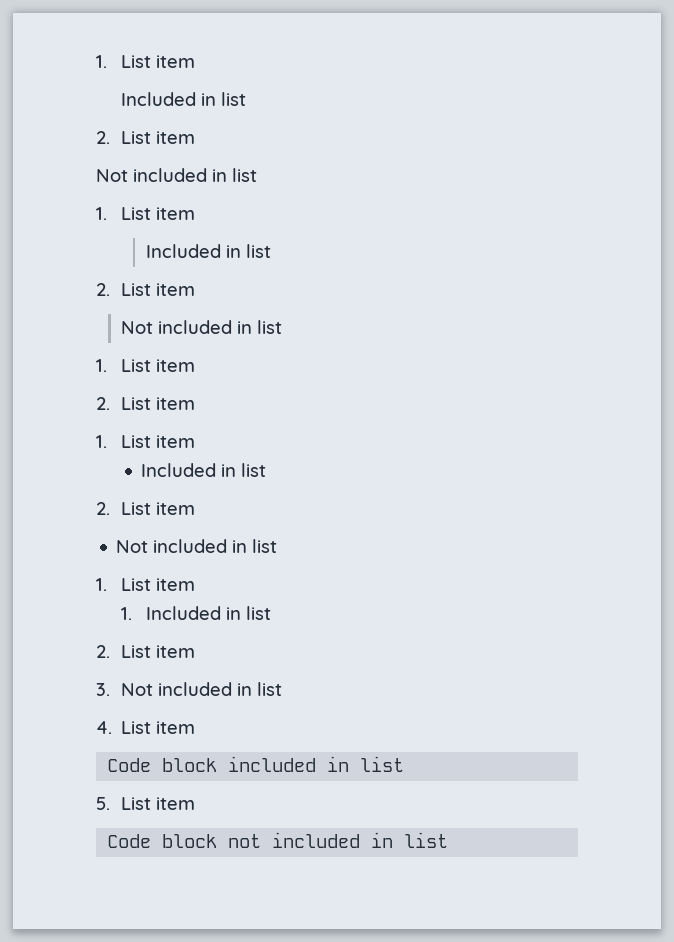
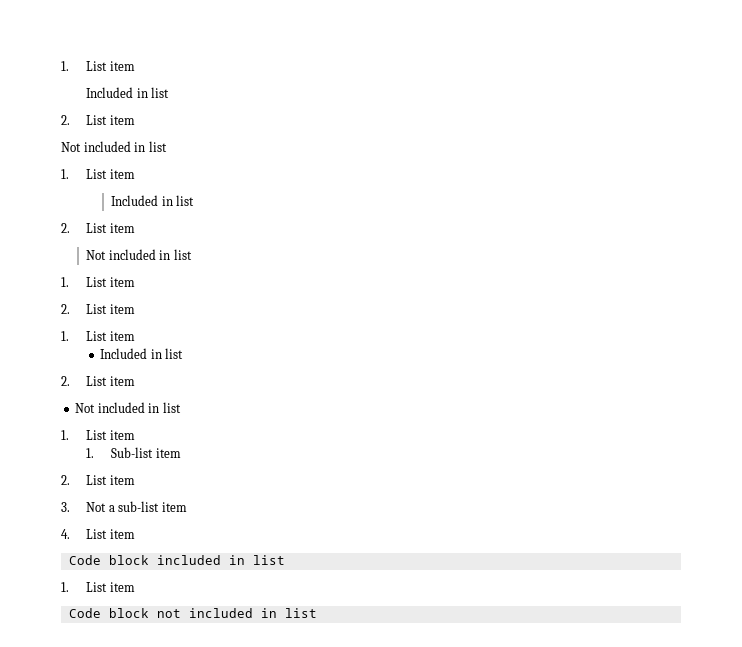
- 1. Included in list
+ 1. Sub-list item
- 3. Not included in list
+ 3. Not a sub-list item
  Code block included in list
- 5. List item
+ 1. List item

